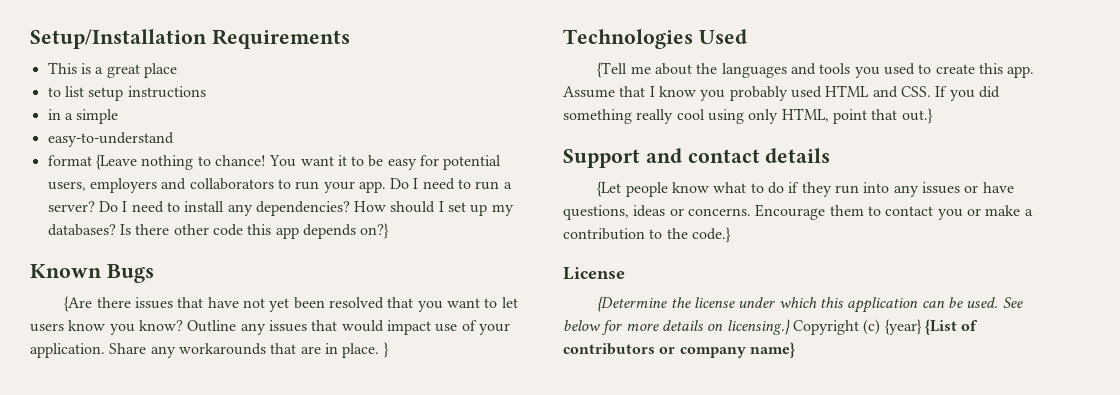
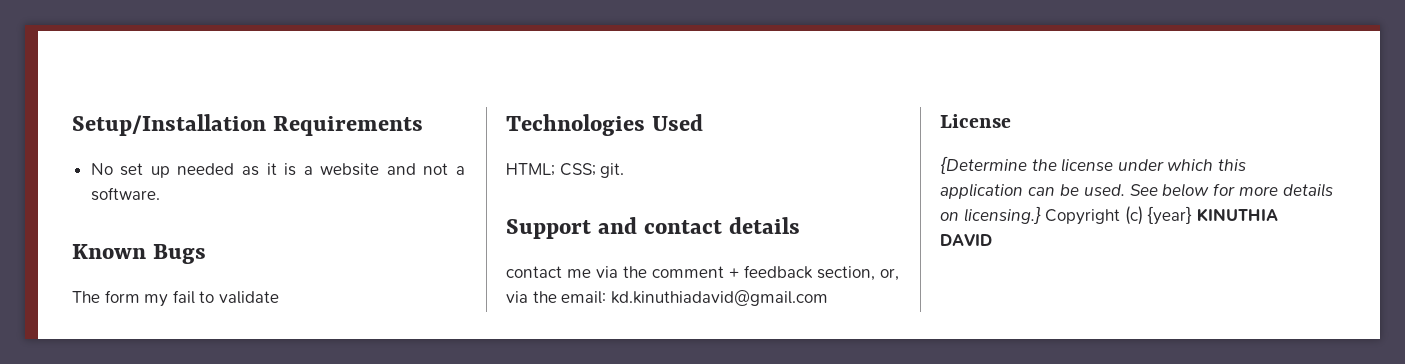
- This is a great place
- to list setup instructions
- in a simple
- easy-to-understand
- format {Leave nothing to chance! You want it to be easy for potential users, employers and collaborators to run your app. Do I need to run a server? Do I need to install any dependencies? How should I set up my databases? Is there other code this app depends on?}
+ No set up needed as it is a website and not a software.
  Known Bugs
- {Are there issues that have not yet been resolved that you want to let users know you know? Outline any issues that would impact use of your application. Share any workarounds that are in place. }
+ The form my fail to validate
  Technologies Used
- {Tell me about the languages and tools you used to create this app. Assume that I know you probably used HTML and CSS. If you did something really cool using only HTML, point that out.}
+ HTML; CSS; git.
  Support and contact details
- {Let people know what to do if they run into any issues or have questions, ideas or concerns. Encourage them to contact you or make a contribution to the code.}
+ contact me via the comment + feedback section, or, via the email: kd.kinuthiadavid@gmail.com
- See below for more details on licensing.} Copyright (c) {year} {List of contributors or company name}
+ See below for more details on licensing.} Copyright (c) {year} KINUTHIA DAVID

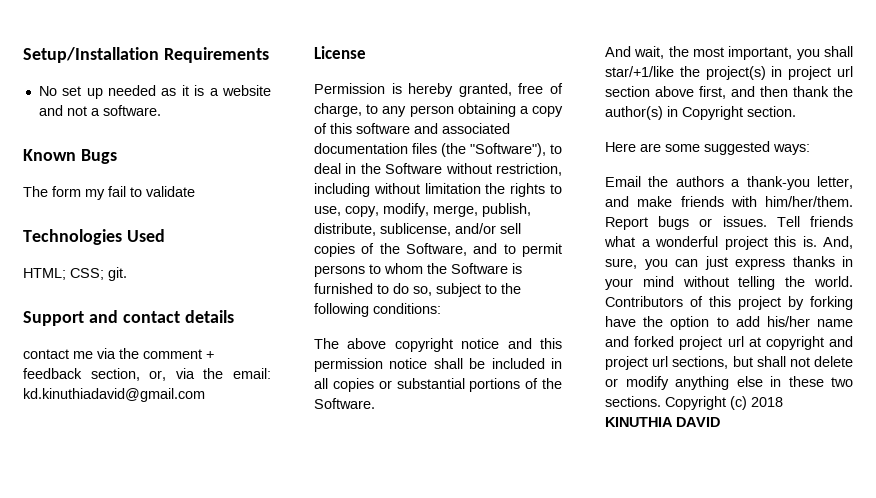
- {Determine the license under which this application can be used. See below for more details on licensing.} Copyright (c) {year} KINUTHIA DAVID
+ Permission is hereby granted, free of charge, to any person obtaining a copy of this software and associated documentation files (the "Software"), to deal in the Software without restriction, including without limitation the rights to use, copy, modify, merge, publish, distribute, sublicense, and/or sell copies of the Software, and to permit persons to whom the Software is furnished to do so, subject to the following conditions:
+ The above copyright notice and this permission notice shall be included in all copies or substantial portions of the Software.
+ And wait, the most important, you shall star/+1/like the project(s) in project url section above first, and then thank the author(s) in Copyright section.
+ Here are some suggested ways:
+ Email the authors a thank-you letter, and make friends with him/her/them. Report bugs or issues. Tell friends what a wonderful project this is. And, sure, you can just express thanks in your mind without telling the world. Contributors of this project by forking have the option to add his/her name and forked project url at copyright and project url sections, but shall not delete or modify anything else in these two sections. Copyright (c) 2018 KINUTHIA DAVID

